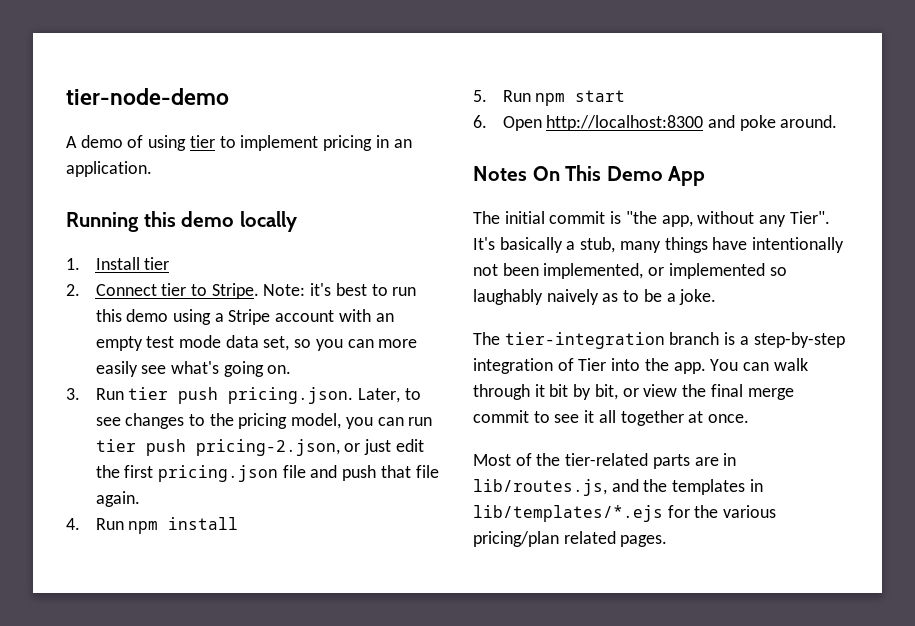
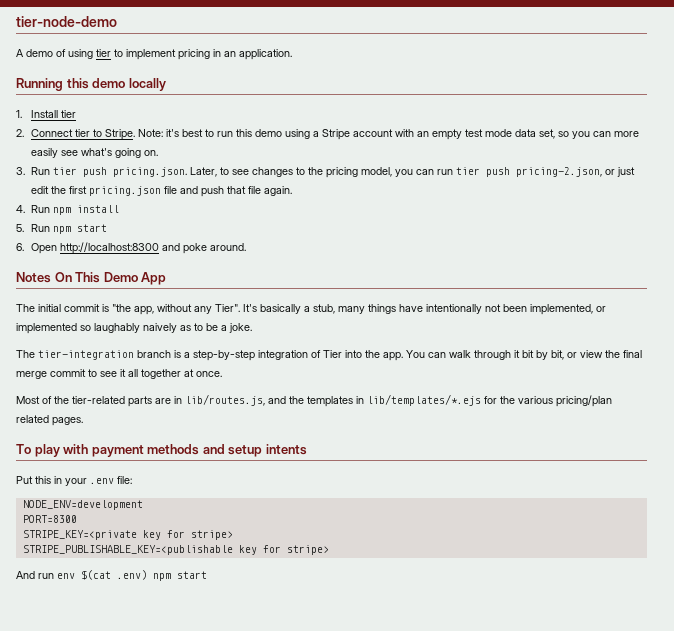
+ To play with payment methods and setup intents
+ Put this in your .env file:
+ NODE_ENV=development
+ PORT=8300
+ STRIPE_KEY=<private key for stripe>
+ STRIPE_PUBLISHABLE_KEY=<publishable key for stripe>
+ And run env $(cat .env) npm start

